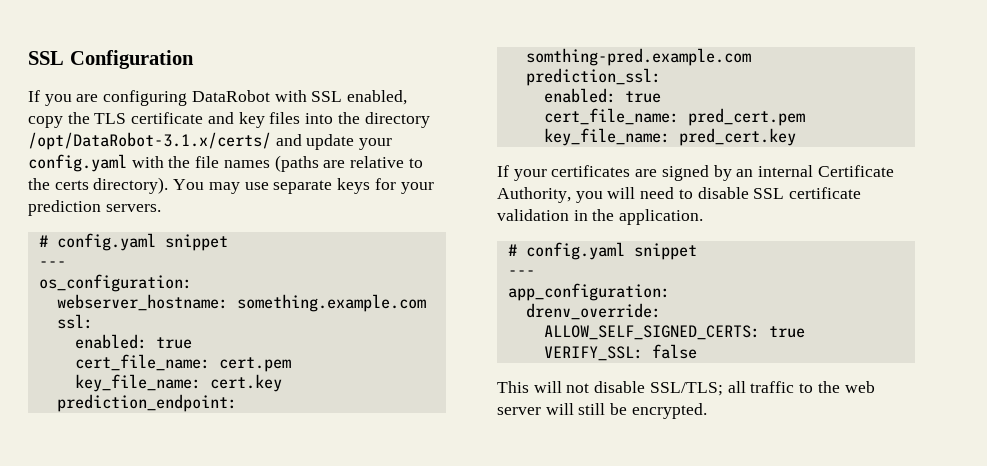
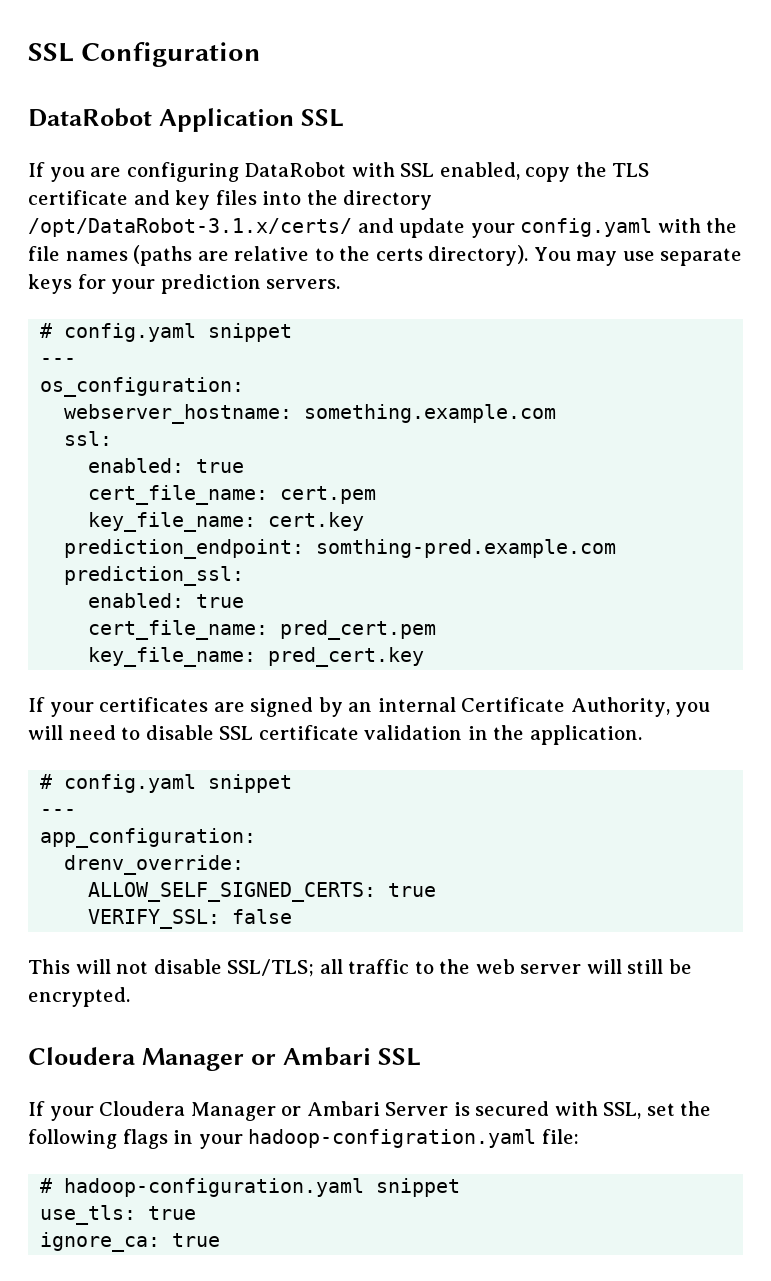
+ DataRobot Application SSL
+ Cloudera Manager or Ambari SSL
+ If your Cloudera Manager or Ambari Server is secured with SSL, set the following flags in your hadoop-configration.yaml file:
+ # hadoop-configuration.yaml snippet
+ use_tls: true
+ ignore_ca: true

